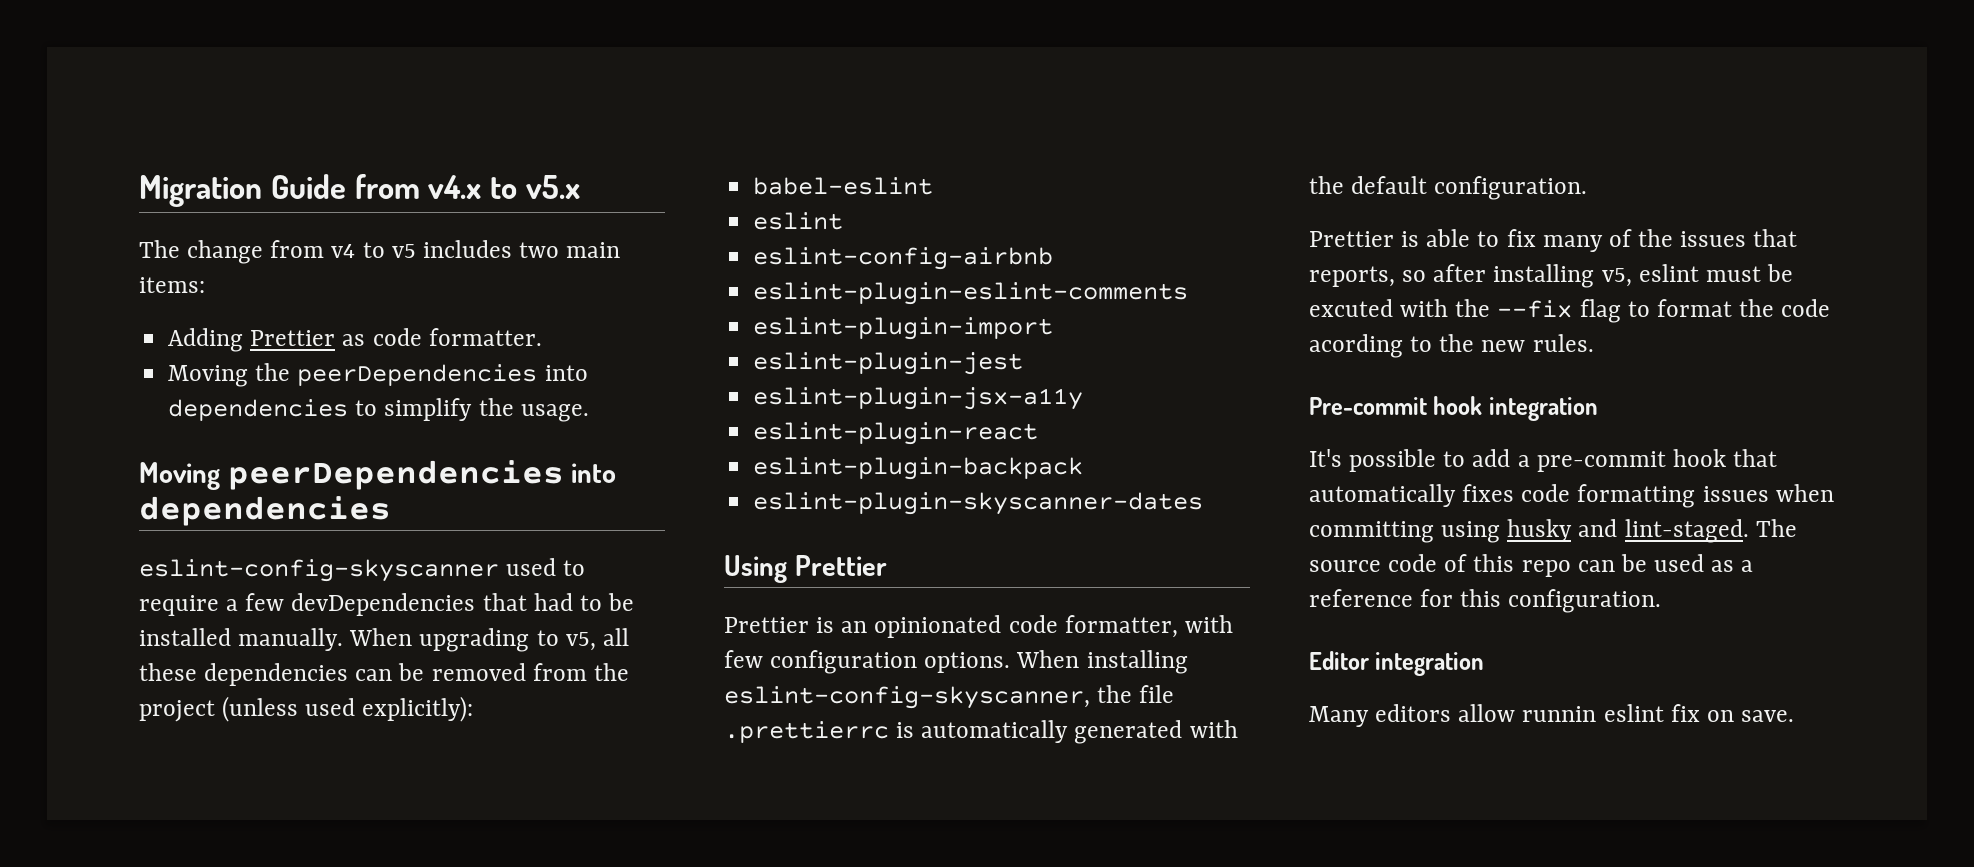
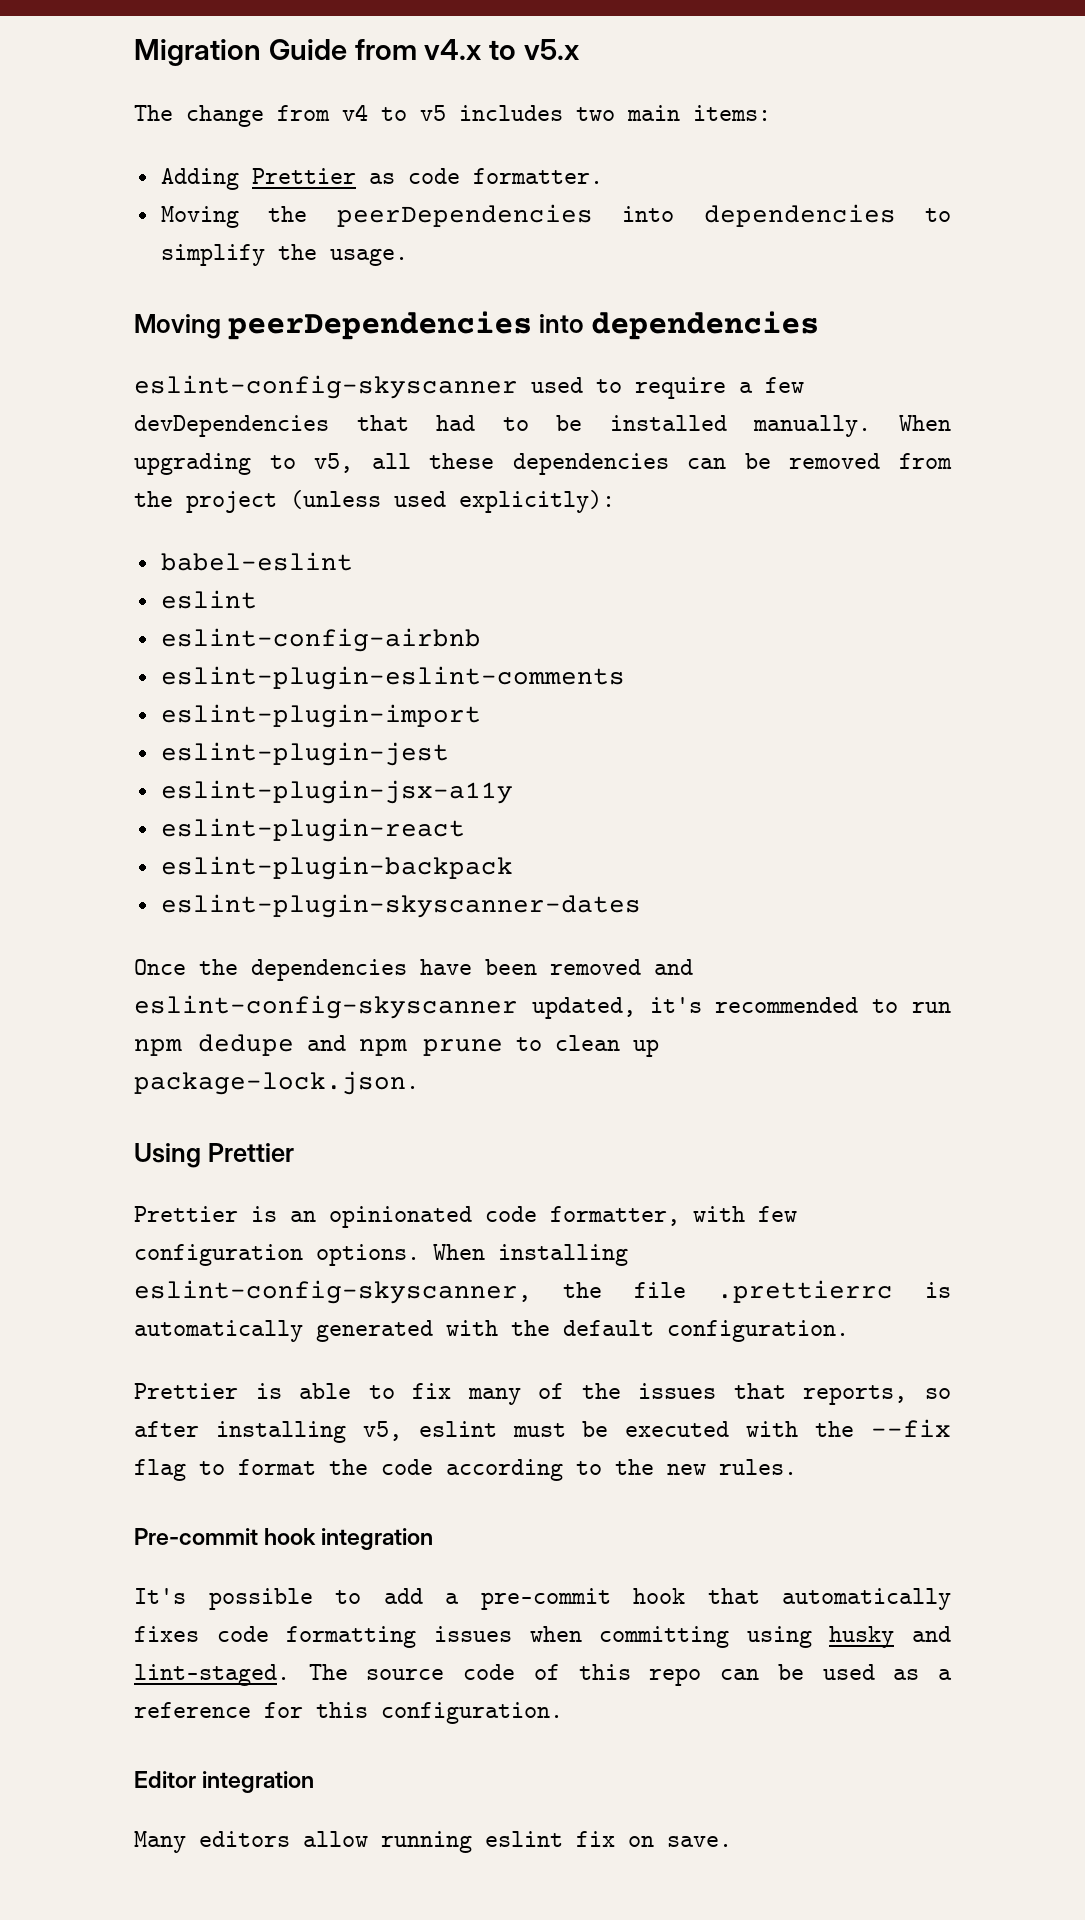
+ Once the dependencies have been removed and eslint-config-skyscanner updated, it's recommended to run npm dedupe and npm prune to clean up package-lock.json.
- Prettier is able to fix many of the issues that reports, so after installing v5, eslint must be excuted with the --fix flag to format the code acording to the new rules.
+ Prettier is able to fix many of the issues that reports, so after installing v5, eslint must be executed with the --fix flag to format the code according to the new rules.
- Many editors allow runnin eslint fix on save.
+ Many editors allow running eslint fix on save.

